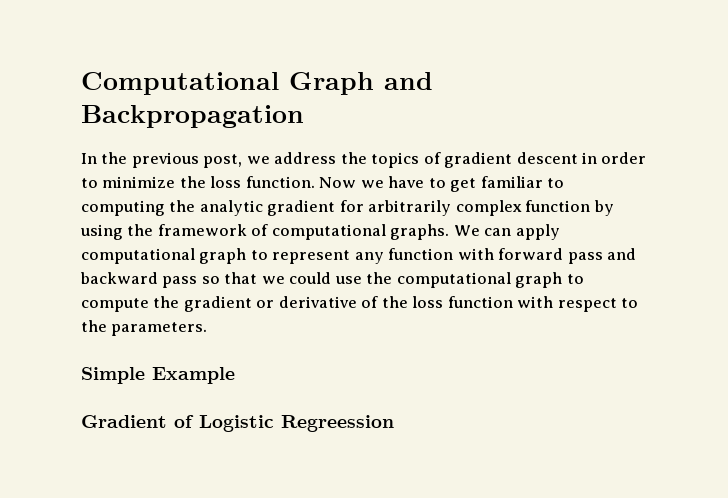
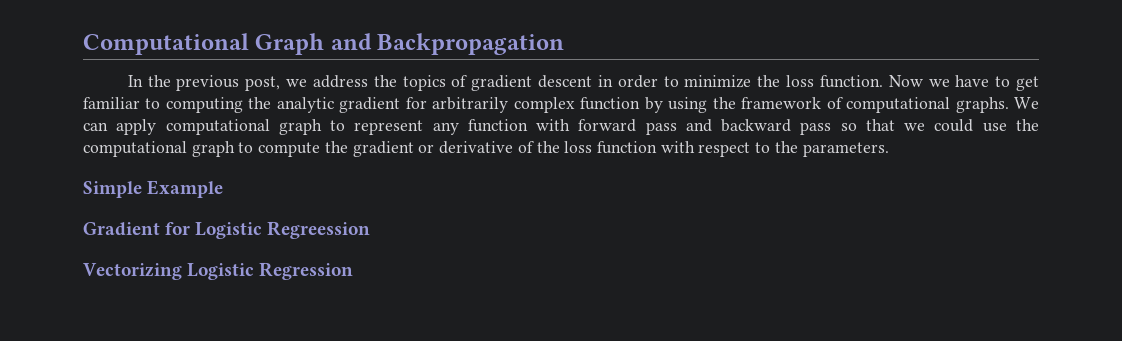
- Gradient of Logistic Regreession
+ Gradient for Logistic Regreession
+ Vectorizing Logistic Regression

